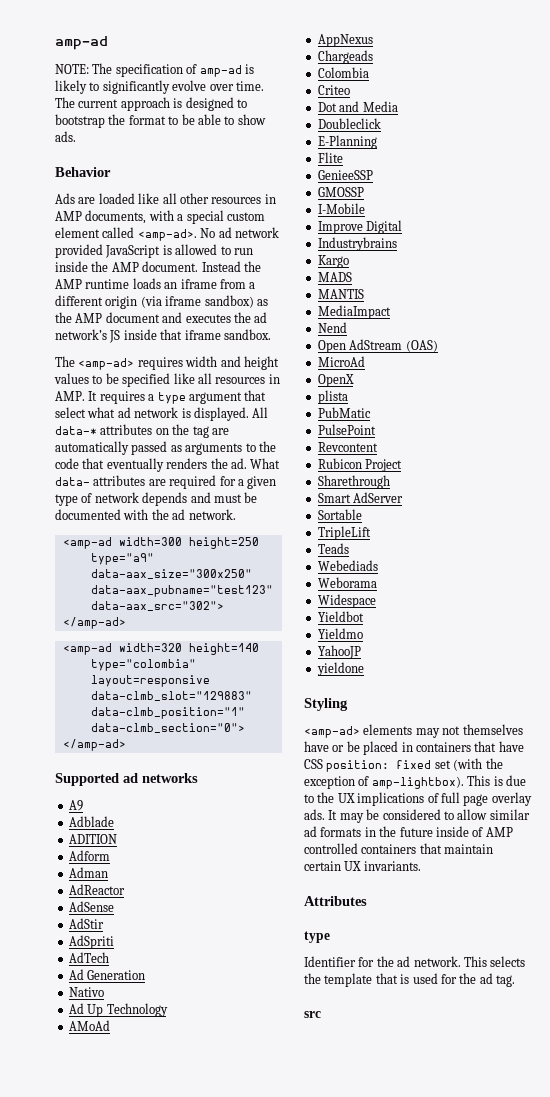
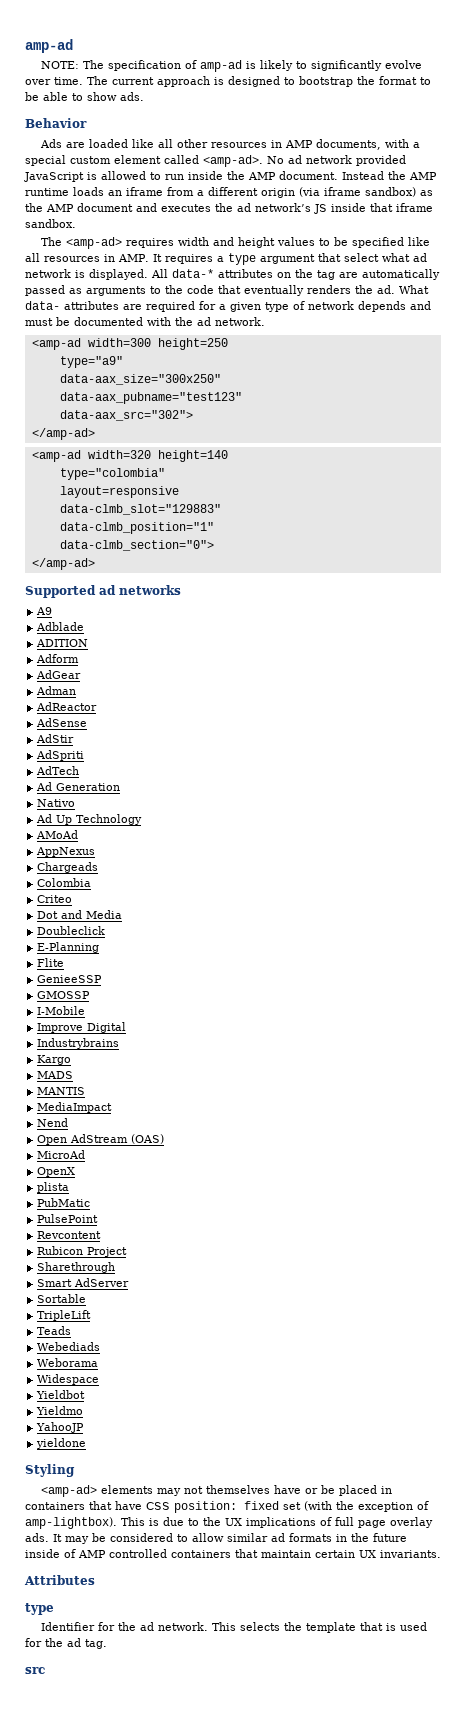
+ AdGear

